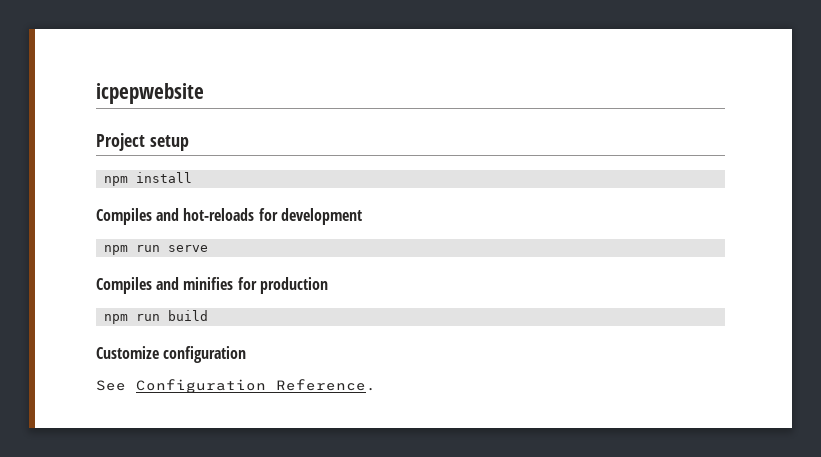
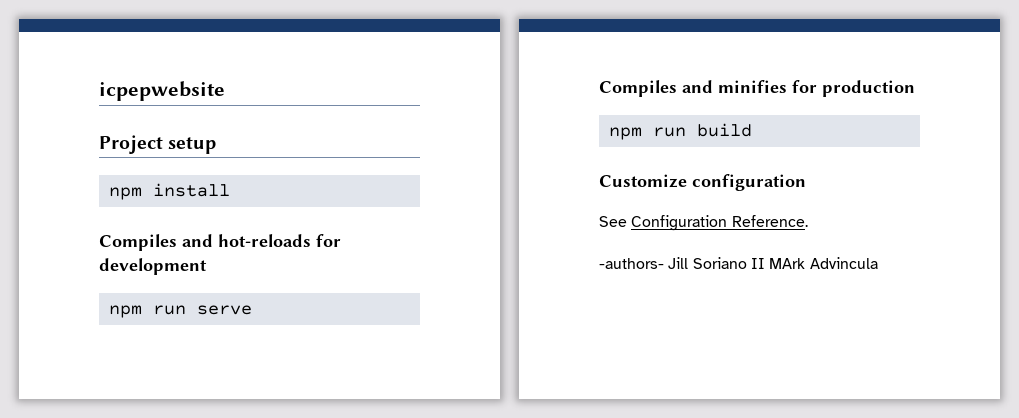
+ -authors- Jill Soriano II MArk Advincula

